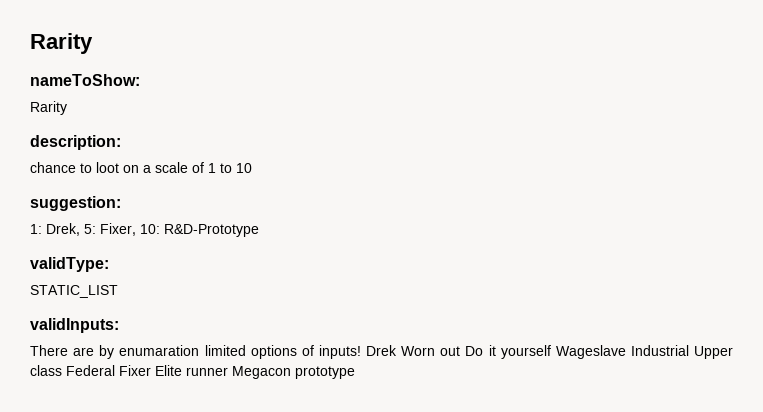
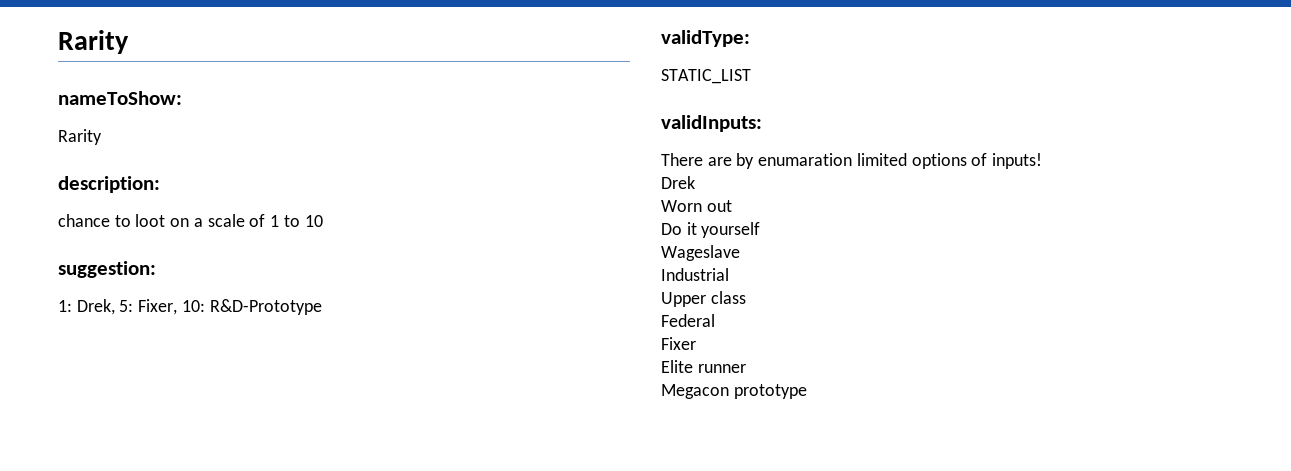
- There are by enumaration limited options of inputs! Drek Worn out Do it yourself Wageslave Industrial Upper class Federal Fixer Elite runner Megacon prototype
+ There are by enumaration limited options of inputs!
+ Drek
+ Worn out
+ Do it yourself
+ Wageslave
+ Industrial
+ Upper class
+ Federal
+ Fixer
+ Elite runner
+ Megacon prototype

